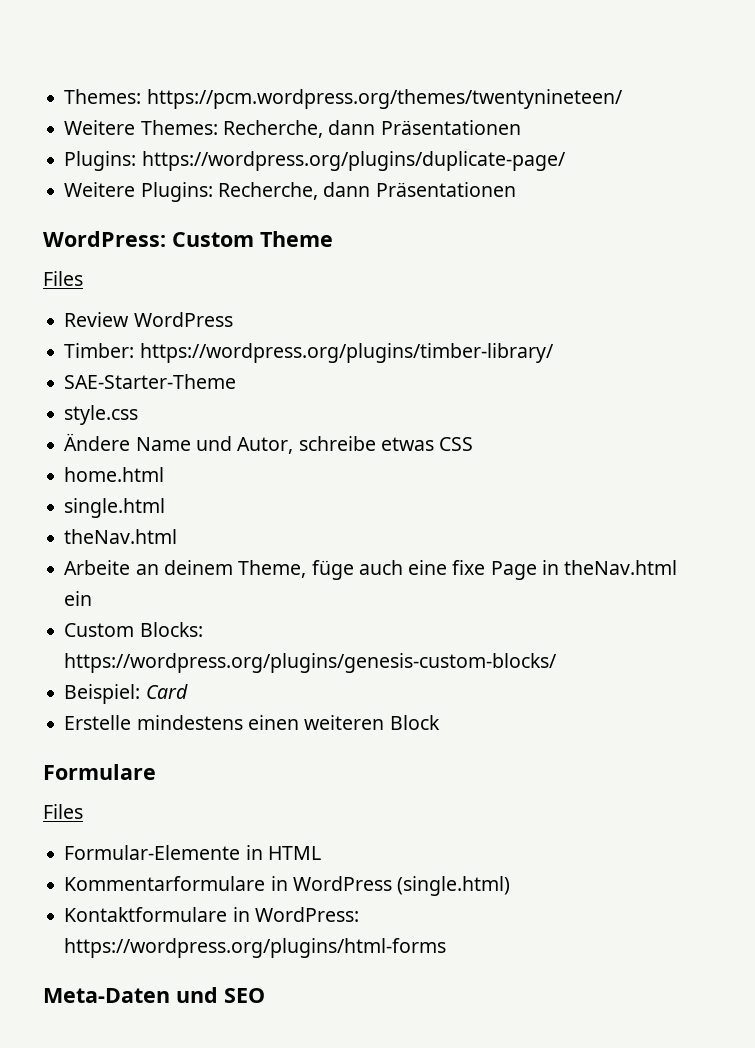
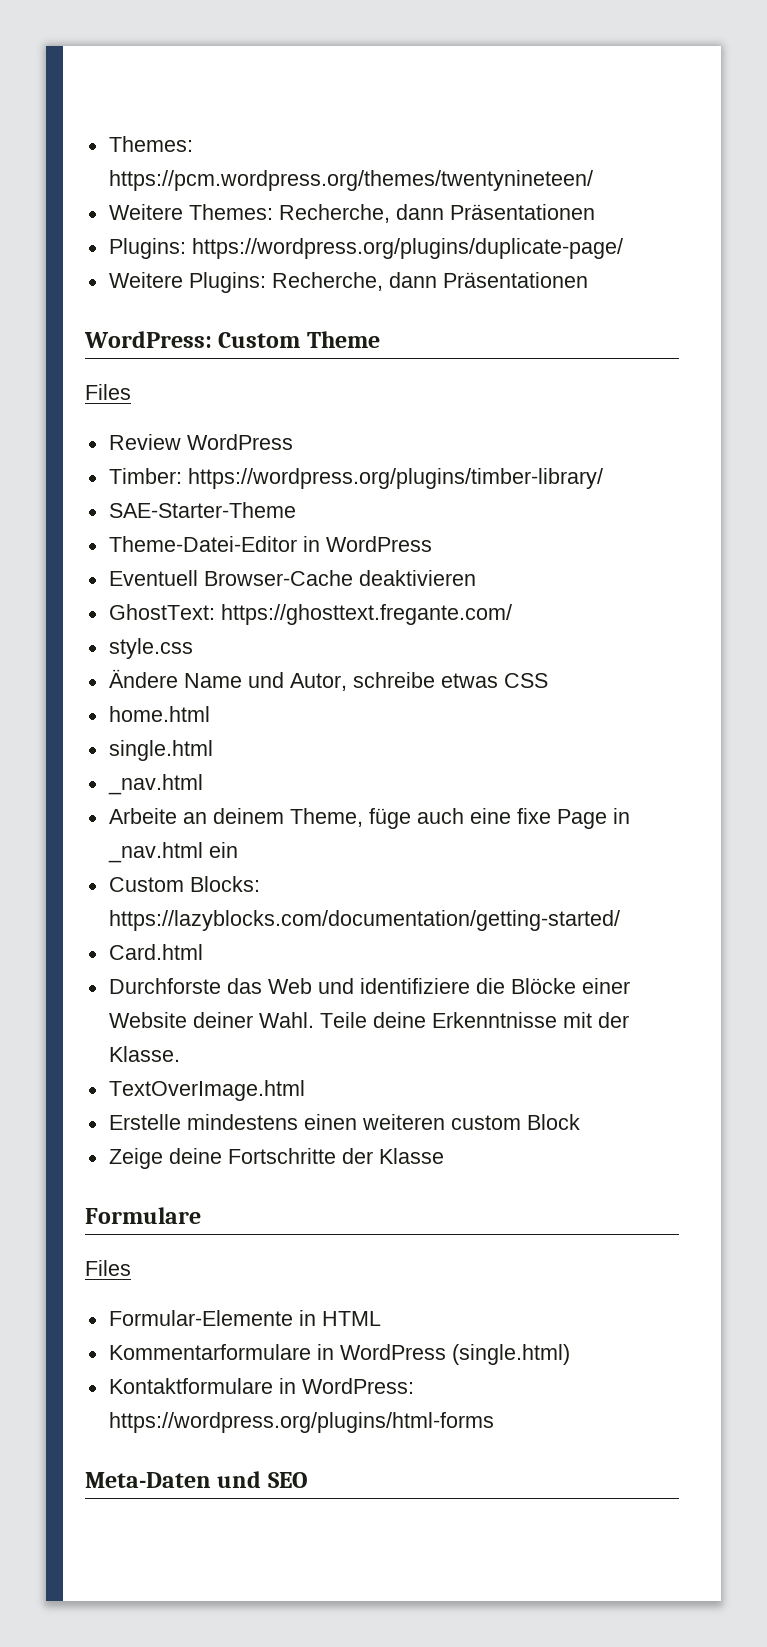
+ Theme-Datei-Editor in WordPress
+ Eventuell Browser-Cache deaktivieren
+ GhostText: https://ghosttext.fregante.com/
  single.html
- theNav.html
+ _nav.html
- Arbeite an deinem Theme, füge auch eine fixe Page in theNav.html ein
+ Arbeite an deinem Theme, füge auch eine fixe Page in _nav.html ein
- Custom Blocks: https://wordpress.org/plugins/genesis-custom-blocks/
- Beispiel: Card
+ Custom Blocks: https://lazyblocks.com/documentation/getting-started/
+ Card.html
+ Durchforste das Web und identifiziere die Blöcke einer Website deiner Wahl. Teile deine Erkenntnisse mit der Klasse.
+ TextOverImage.html
- Erstelle mindestens einen weiteren Block
+ Erstelle mindestens einen weiteren custom Block
+ Zeige deine Fortschritte der Klasse

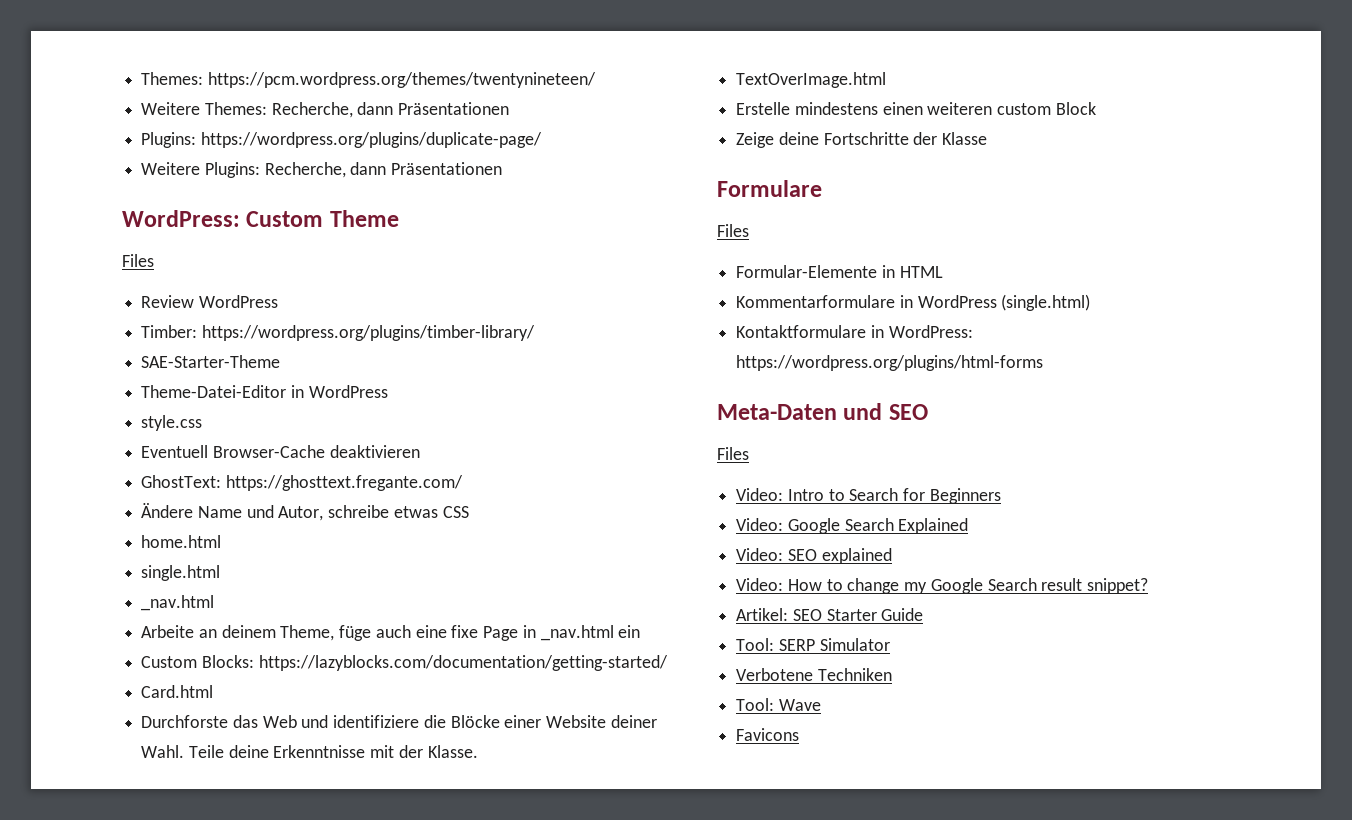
+ style.css
- style.css
  Meta-Daten und SEO
+ Files
+ Video: Intro to Search for Beginners
+ Video: Google Search Explained
+ Video: SEO explained
+ Video: How to change my Google Search result snippet?
+ Artikel: SEO Starter Guide
+ Tool: SERP Simulator
+ Verbotene Techniken
+ Tool: Wave
+ Favicons

